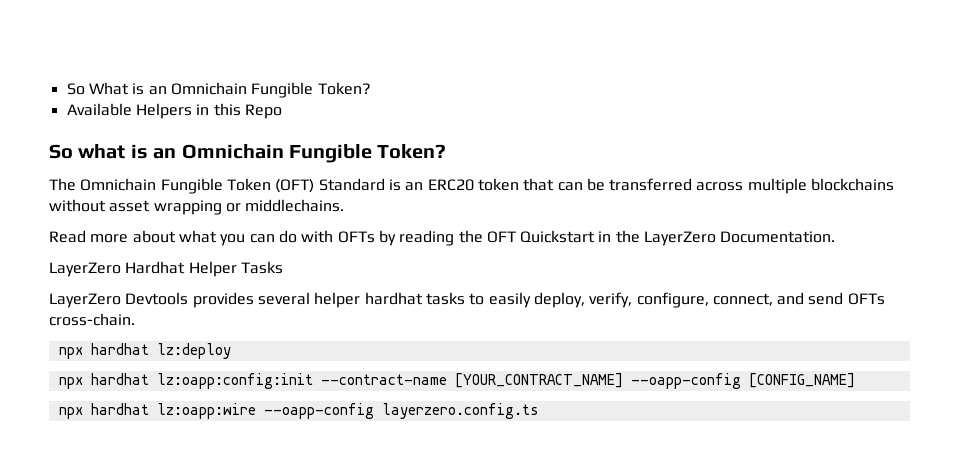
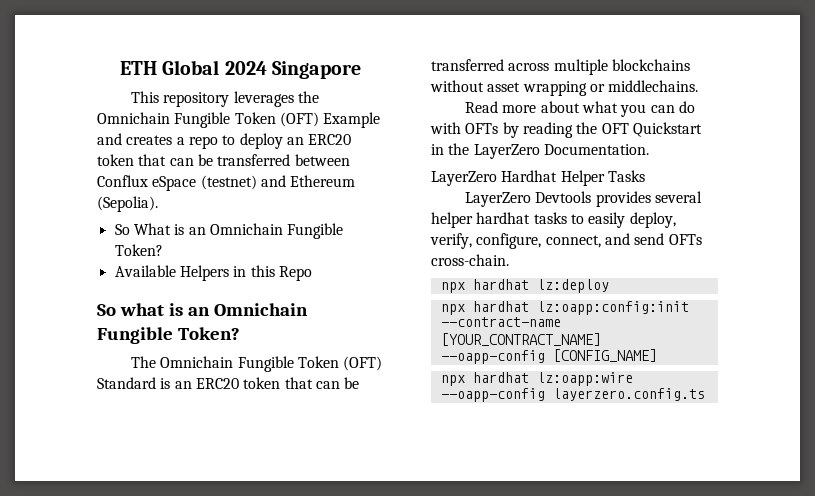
+ ETH Global 2024 Singapore
+ This repository leverages the Omnichain Fungible Token (OFT) Example and creates a repo to deploy an ERC20 token that can be transferred between Conflux eSpace (testnet) and Ethereum (Sepolia).

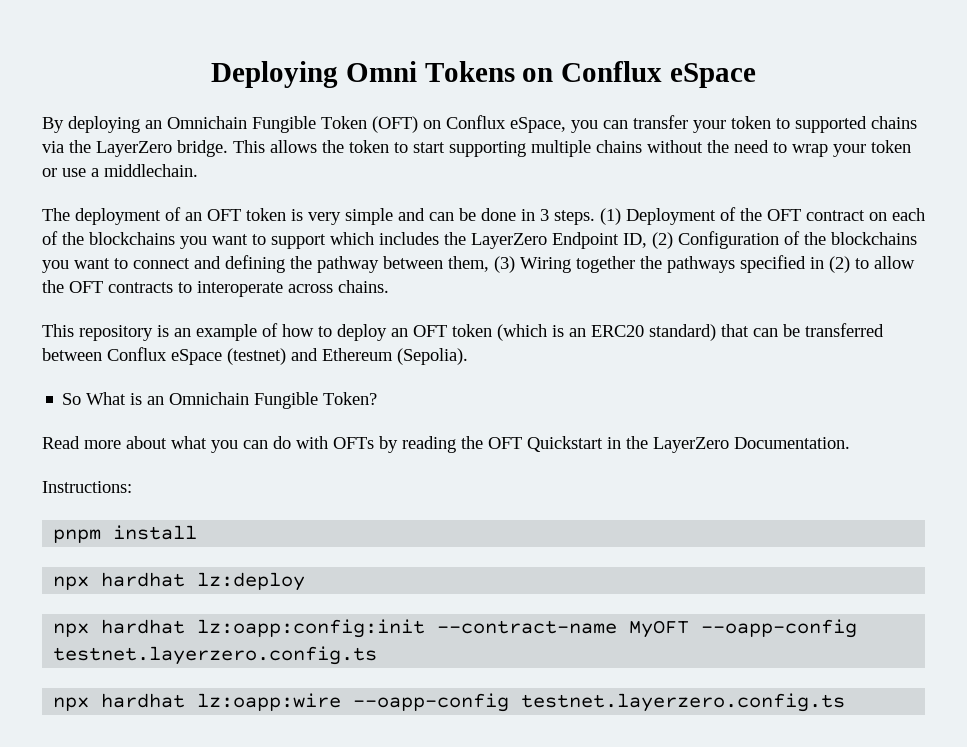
- ETH Global 2024 Singapore
- This repository leverages the Omnichain Fungible Token (OFT) Example and creates a repo to deploy an ERC20 token that can be transferred between Conflux eSpace (testnet) and Ethereum (Sepolia).
+ Deploying Omni Tokens on Conflux eSpace
+ By deploying an Omnichain Fungible Token (OFT) on Conflux eSpace, you can transfer your token to supported chains via the LayerZero bridge. This allows the token to start supporting multiple chains without the need to wrap your token or use a middlechain.
+ The deployment of an OFT token is very simple and can be done in 3 steps. (1) Deployment of the OFT contract on each of the blockchains you want to support which includes the LayerZero Endpoint ID, (2) Configuration of the blockchains you want to connect and defining the pathway between them, (3) Wiring together the pathways specified in (2) to allow the OFT contracts to interoperate across chains.
+ This repository is an example of how to deploy an OFT token (which is an ERC20 standard) that can be transferred between Conflux eSpace (testnet) and Ethereum (Sepolia).
- Available Helpers in this Repo
- So what is an Omnichain Fungible Token?
- The Omnichain Fungible Token (OFT) Standard is an ERC20 token that can be transferred across multiple blockchains without asset wrapping or middlechains.
- LayerZero Hardhat Helper Tasks
- LayerZero Devtools provides several helper hardhat tasks to easily deploy, verify, configure, connect, and send OFTs cross-chain.
+ Instructions:
+ pnpm install
- npx hardhat lz:oapp:config:init --contract-name [YOUR_CONTRACT_NAME] --oapp-config [CONFIG_NAME]
+ npx hardhat lz:oapp:config:init --contract-name MyOFT --oapp-config testnet.layerzero.config.ts
- npx hardhat lz:oapp:wire --oapp-config layerzero.config.ts
+ npx hardhat lz:oapp:wire --oapp-config testnet.layerzero.config.ts

